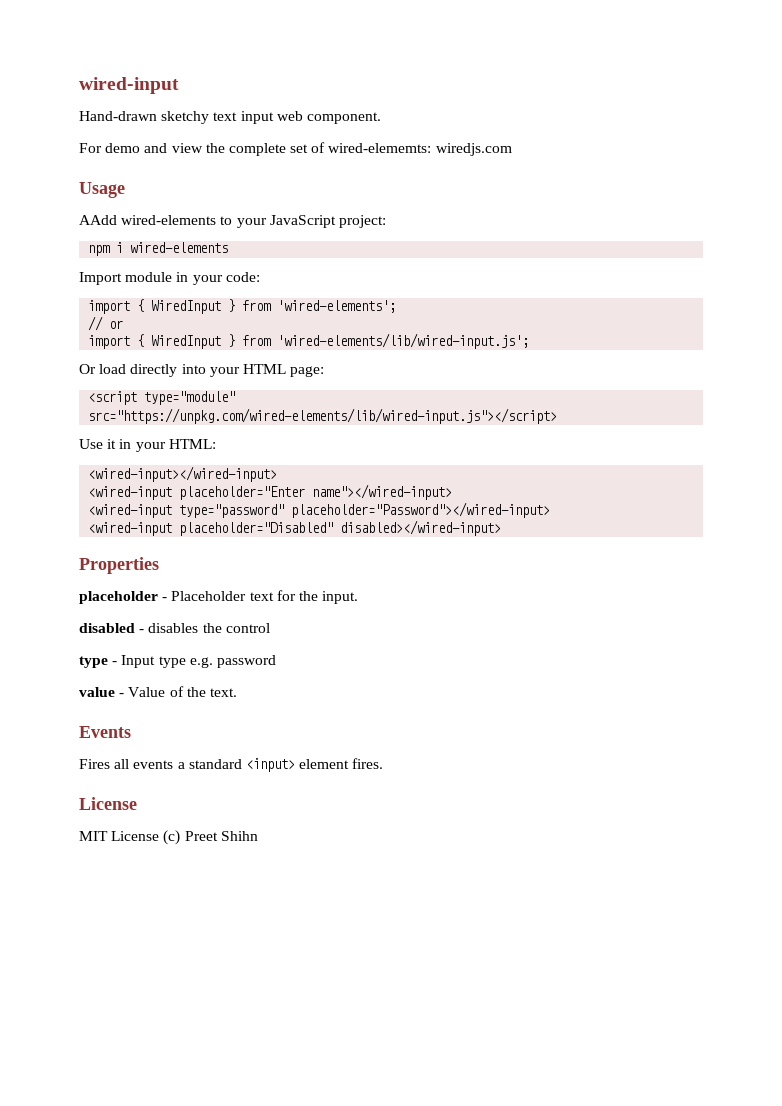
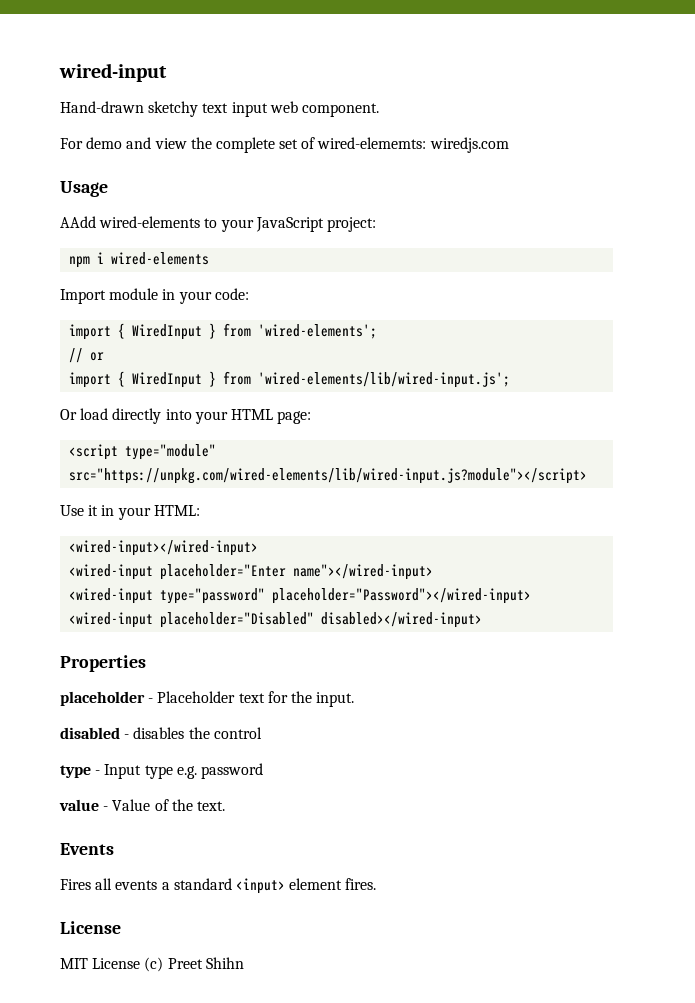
- <script type="module" src="https://unpkg.com/wired-elements/lib/wired-input.js"></script>
+ <script type="module" src="https://unpkg.com/wired-elements/lib/wired-input.js?module"></script>

